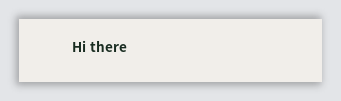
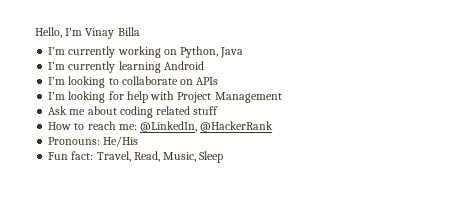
- Hi there
+ Hello, I'm Vinay Billa
+ I’m currently working on Python, Java
+ I’m currently learning Android
+ I’m looking to collaborate on APIs
+ I’m looking for help with Project Management
+ Ask me about coding related stuff
+ How to reach me: @LinkedIn, @HackerRank
+ Pronouns: He/His
+ Fun fact: Travel, Read, Music, Sleep

